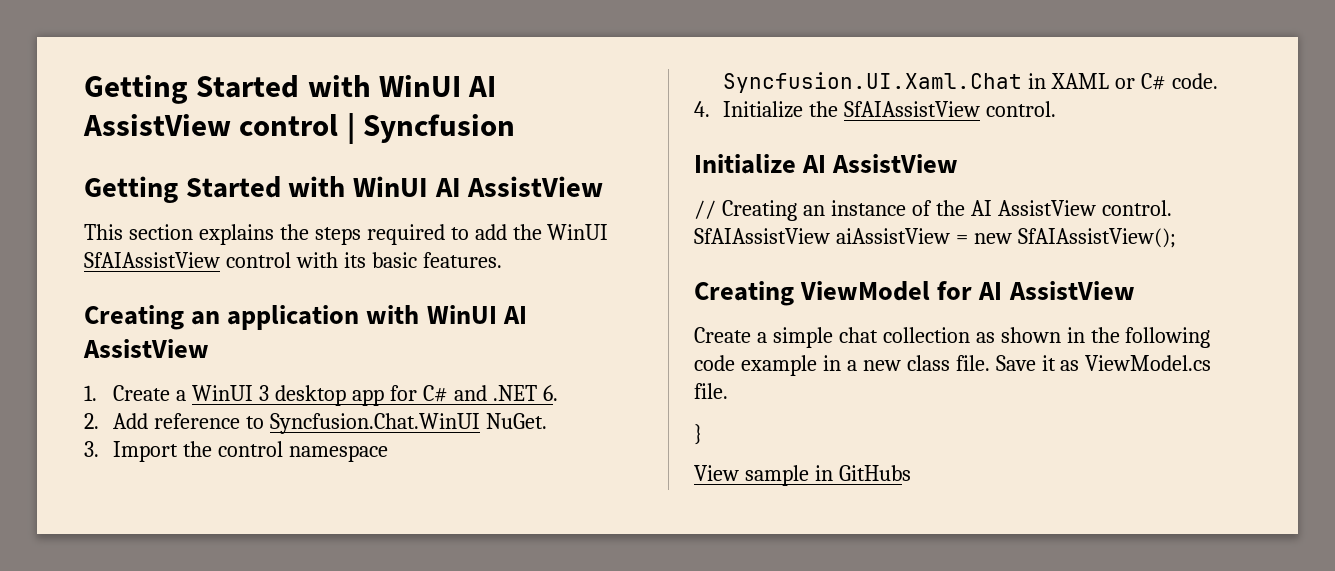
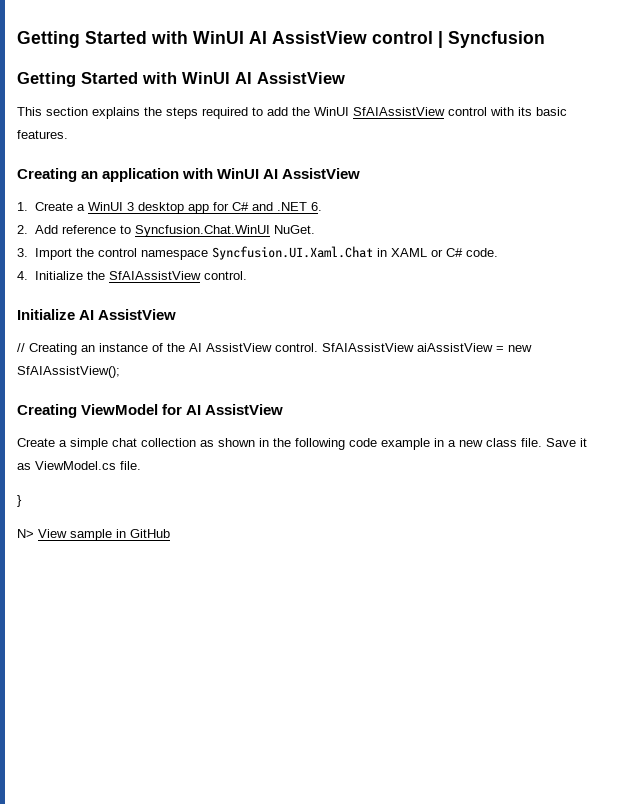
- View sample in GitHubs
+ N> View sample in GitHub

